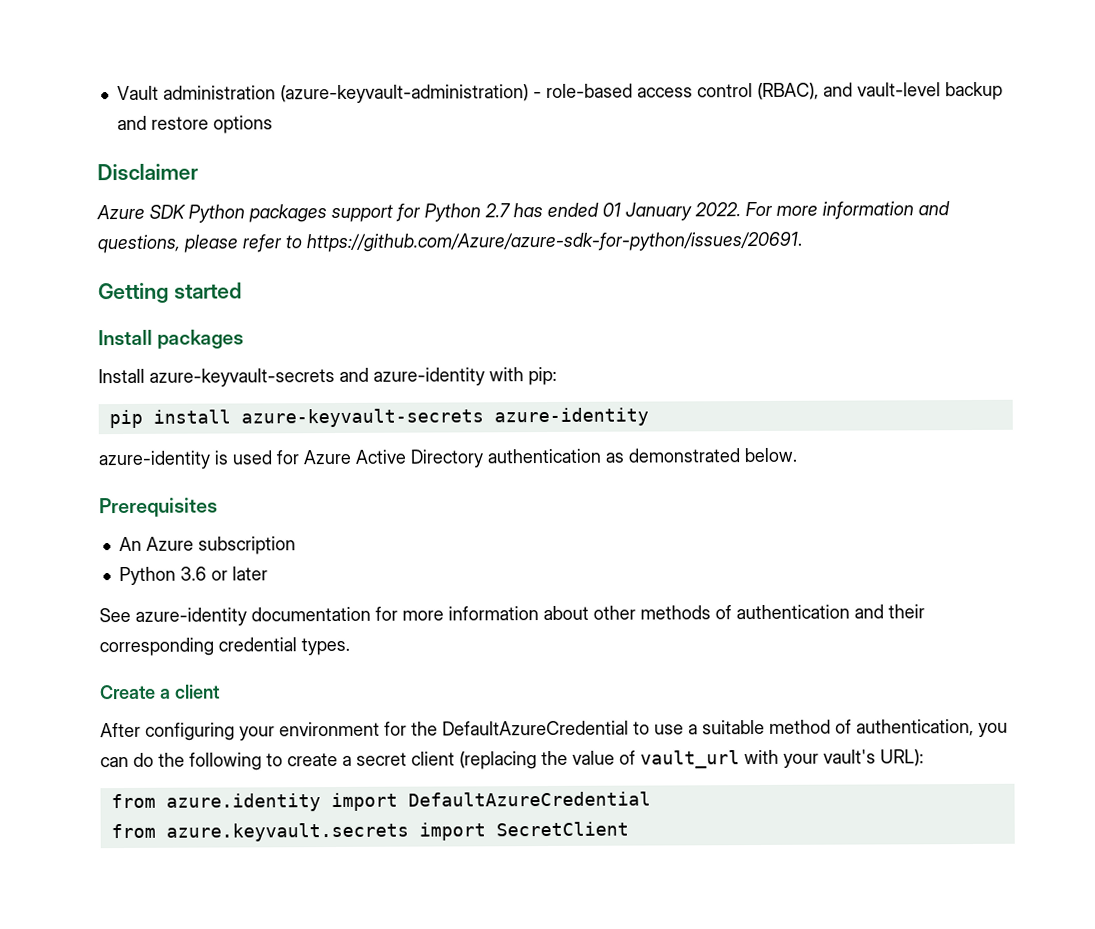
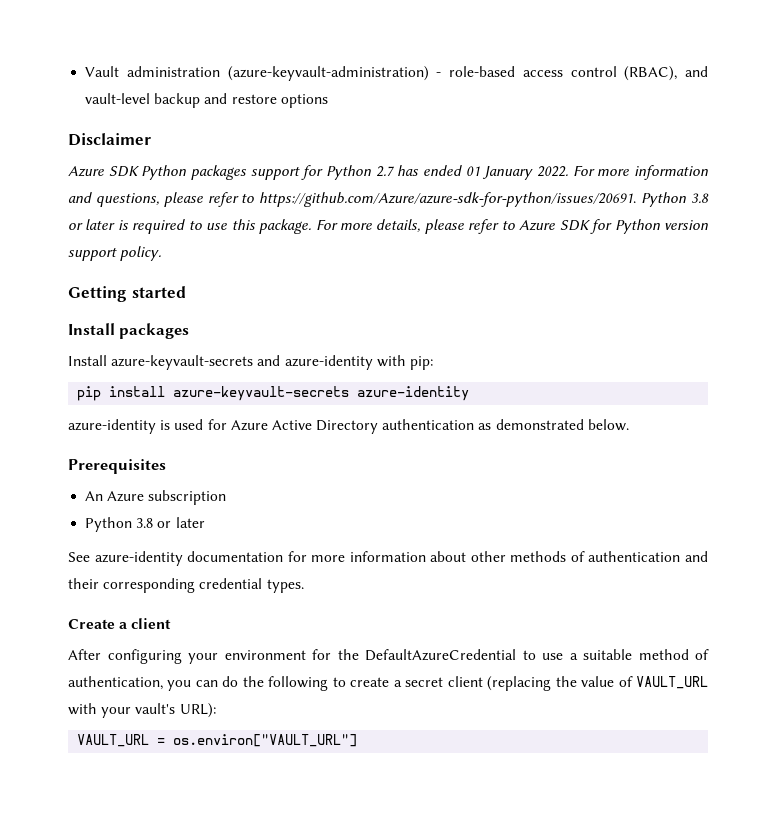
- For more information and questions, please refer to https://github.com/Azure/azure-sdk-for-python/issues/20691.
+ For more information and questions, please refer to https://github.com/Azure/azure-sdk-for-python/issues/20691. Python 3.8 or later is required to use this package. For more details, please refer to Azure SDK for Python version support policy.
  An Azure subscription
- Python 3.6 or later
+ Python 3.8 or later
- After configuring your environment for the DefaultAzureCredential to use a suitable method of authentication, you can do the following to create a secret client (replacing the value of vault_url with your vault's URL):
+ After configuring your environment for the DefaultAzureCredential to use a suitable method of authentication, you can do the following to create a secret client (replacing the value of VAULT_URL with your vault's URL):
- from azure.identity import DefaultAzureCredential
- from azure.keyvault.secrets import SecretClient
+ VAULT_URL = os.environ["VAULT_URL"]

